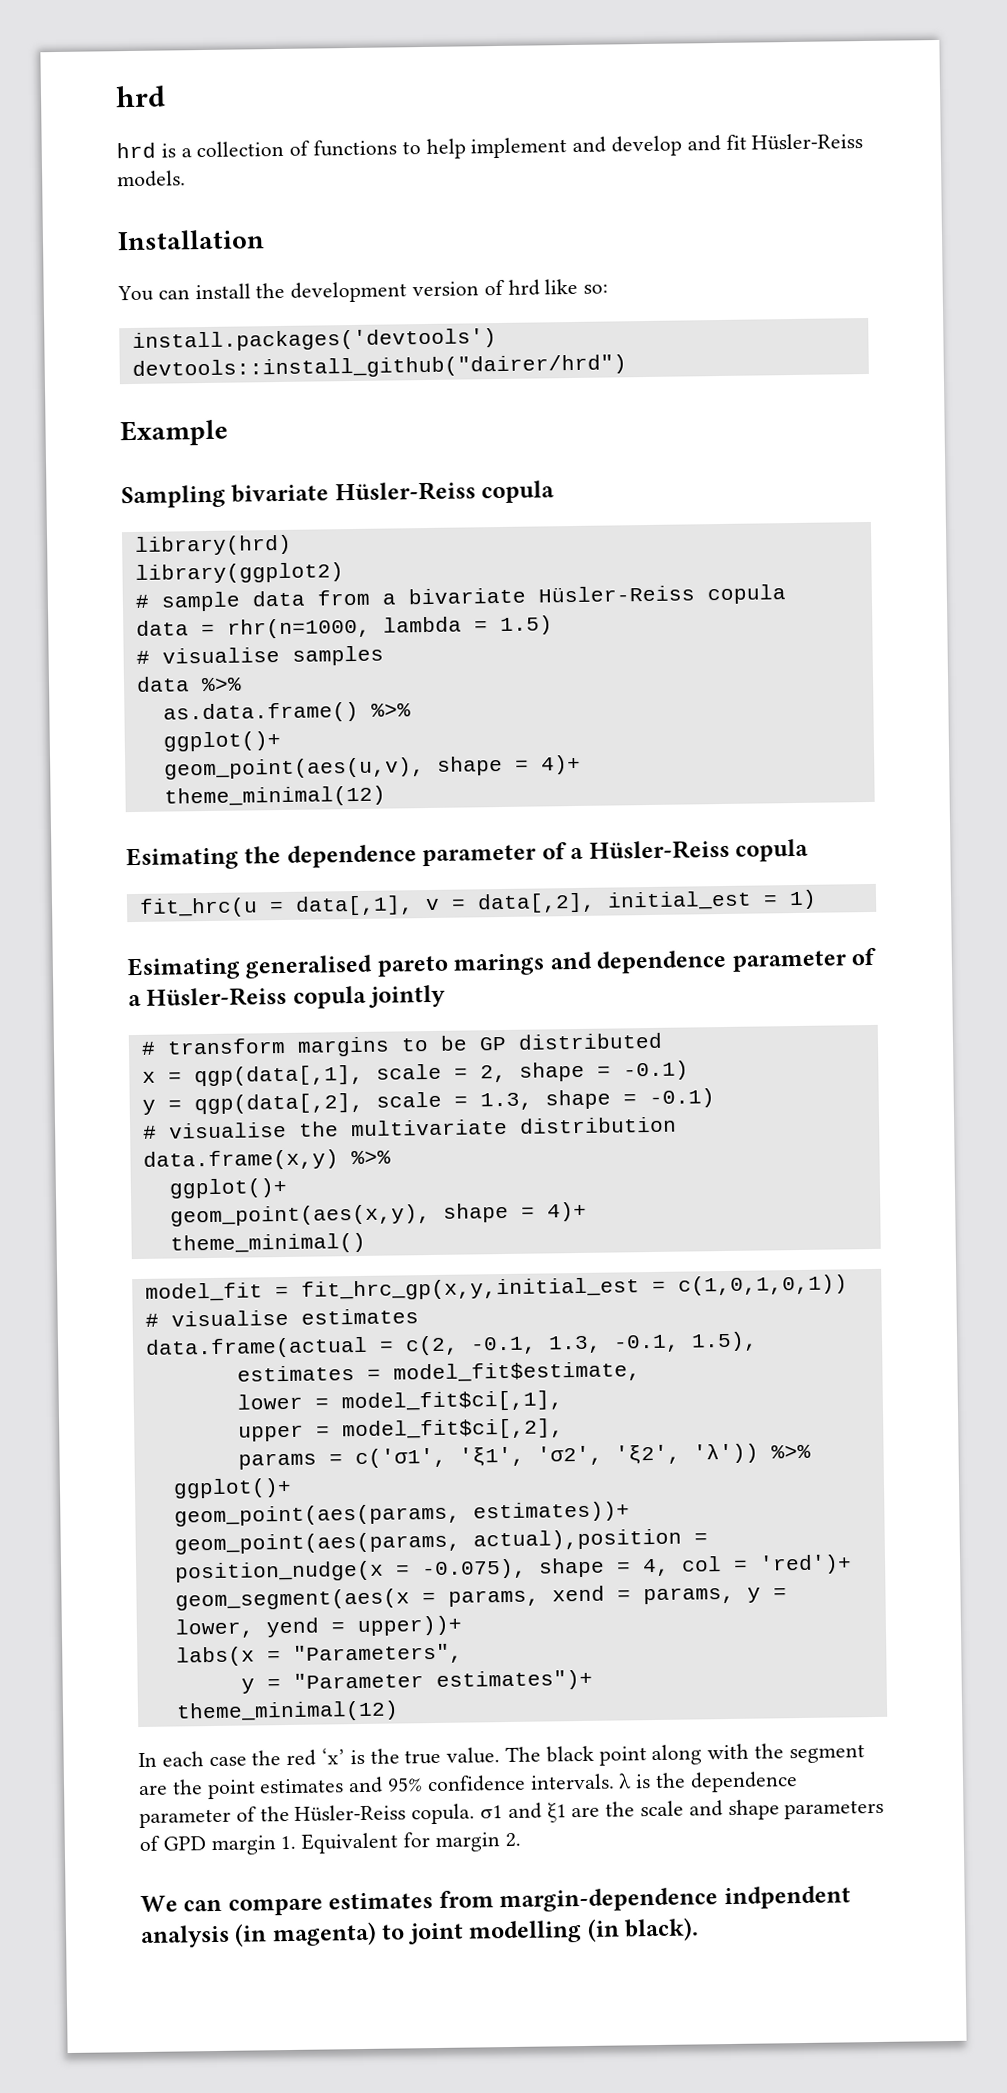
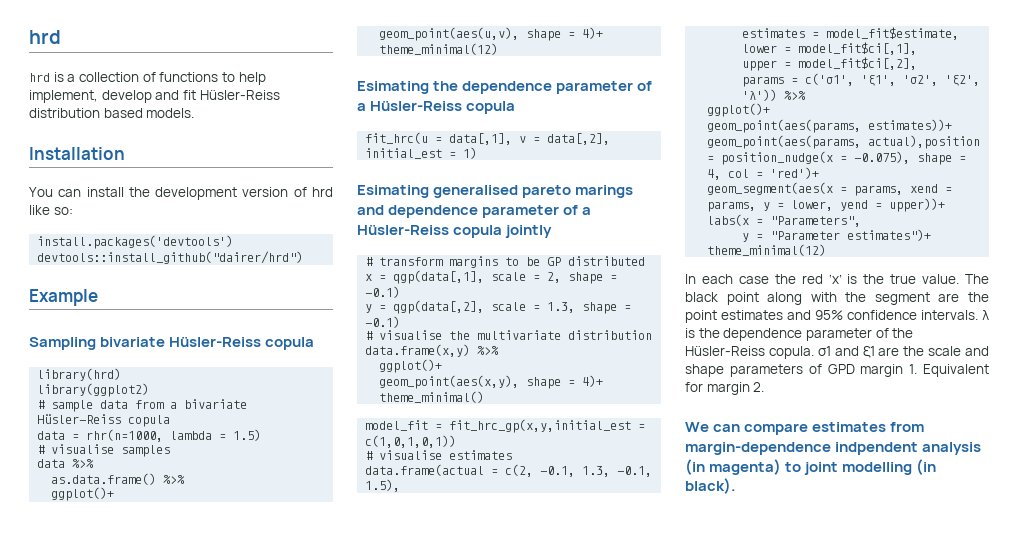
- hrd is a collection of functions to help implement and develop and fit Hüsler-Reiss models.
+ hrd is a collection of functions to help implement, develop and fit Hüsler-Reiss distribution based models.

